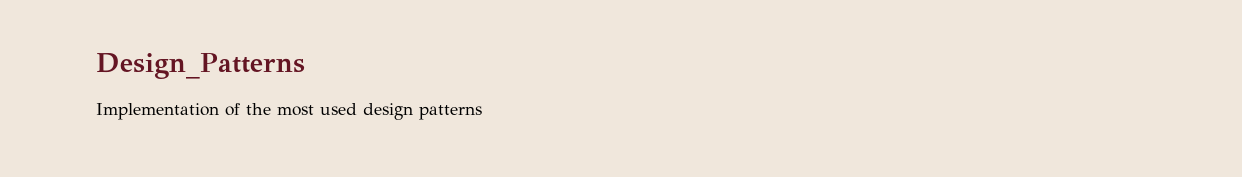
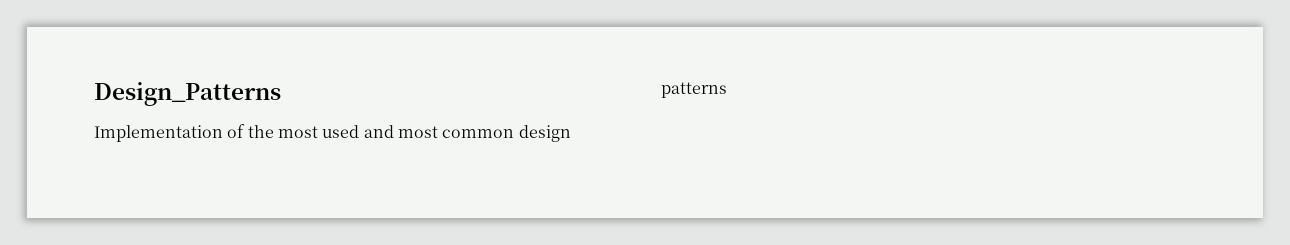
- Implementation of the most used design patterns
+ Implementation of the most used and most common design patterns

